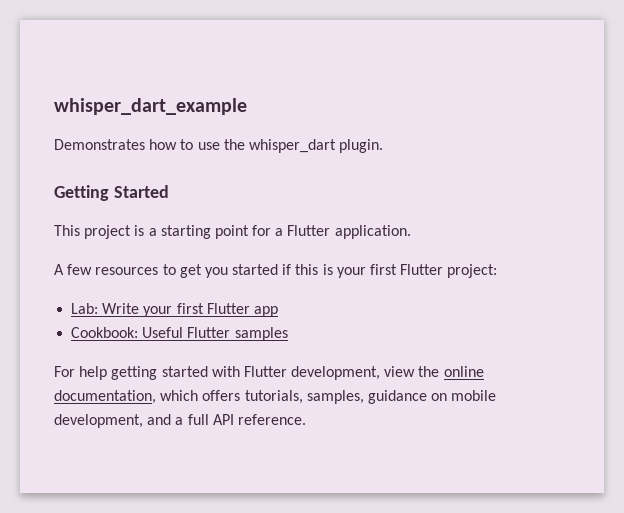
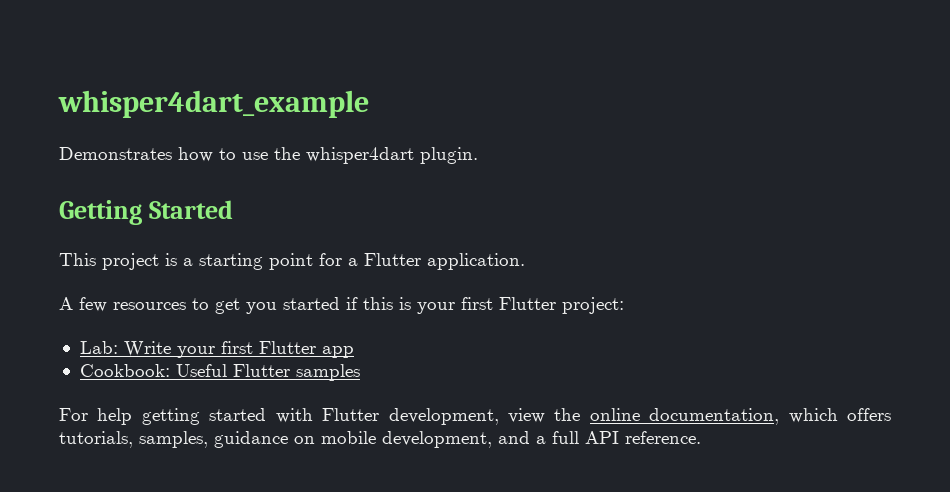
- whisper_dart_example
+ whisper4dart_example
- Demonstrates how to use the whisper_dart plugin.
+ Demonstrates how to use the whisper4dart plugin.

